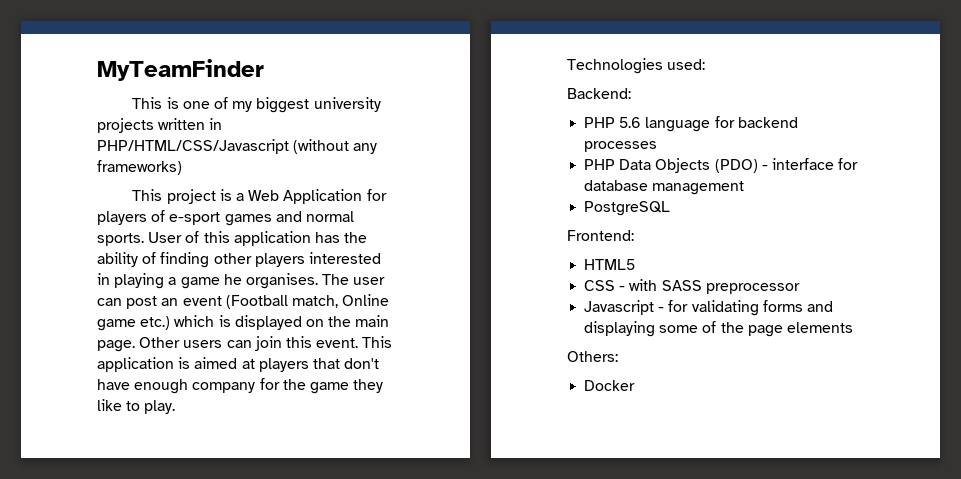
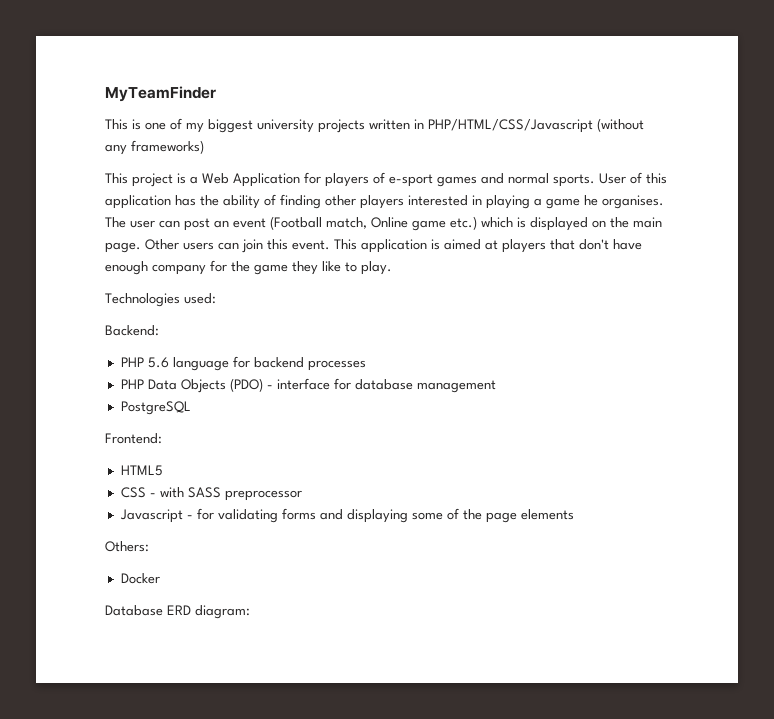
+ Database ERD diagram:

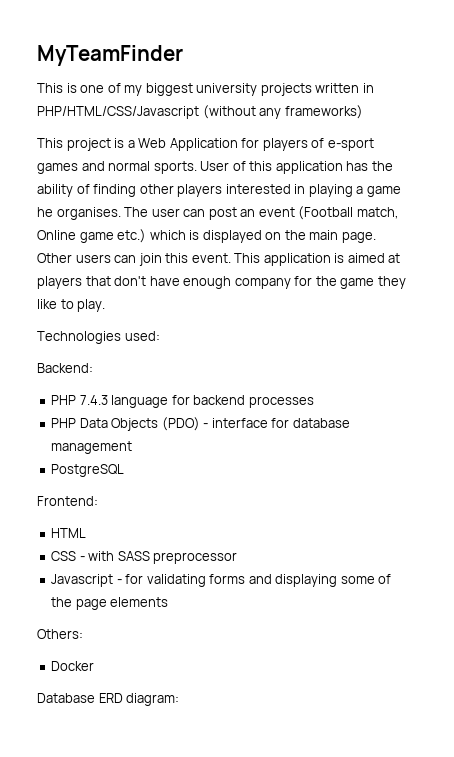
- PHP 5.6 language for backend processes
+ PHP 7.4.3 language for backend processes
- HTML5
+ HTML

